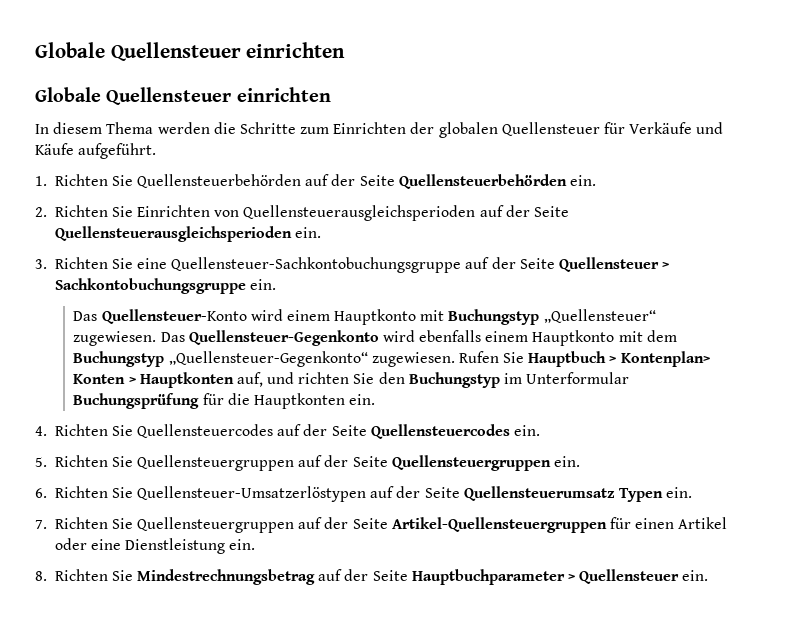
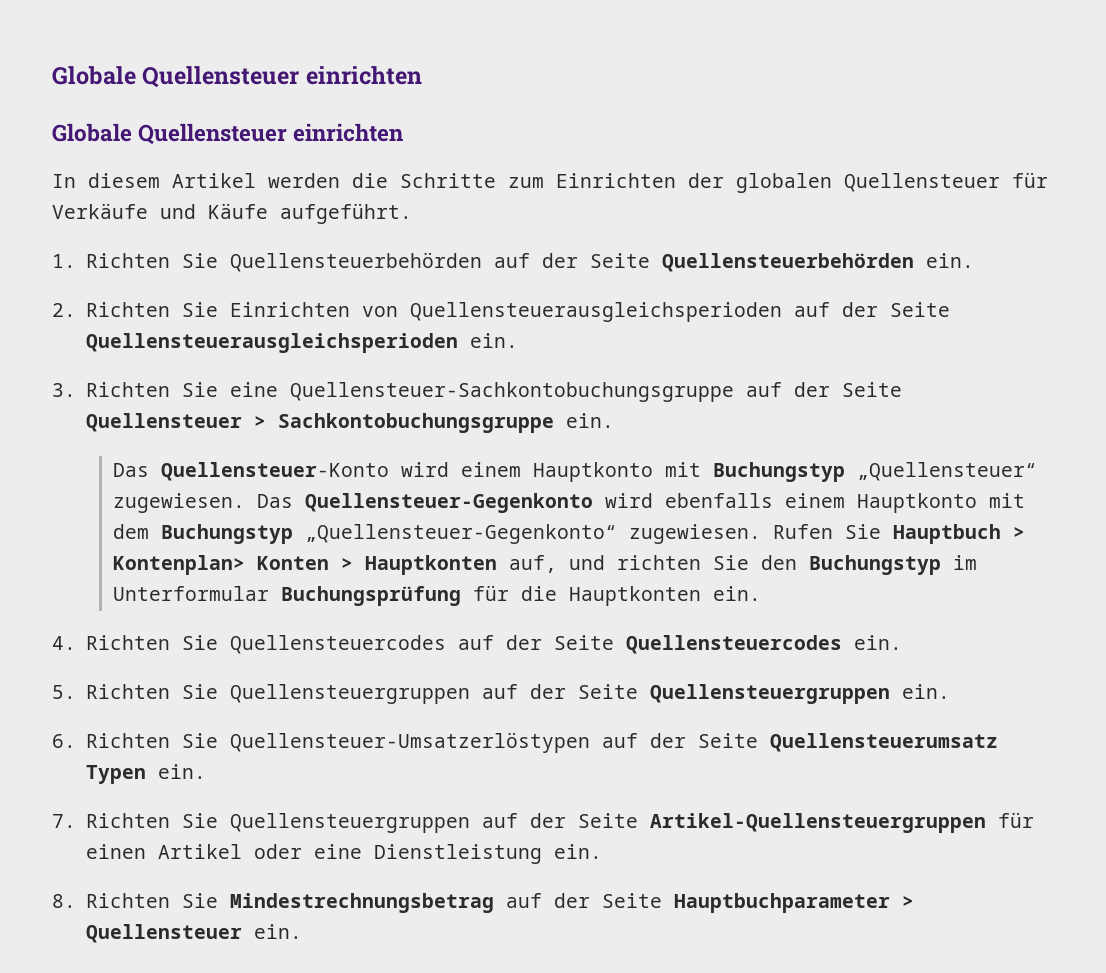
- In diesem Thema werden die Schritte zum Einrichten der globalen Quellensteuer für Verkäufe und Käufe aufgeführt.
+ In diesem Artikel werden die Schritte zum Einrichten der globalen Quellensteuer für Verkäufe und Käufe aufgeführt.

